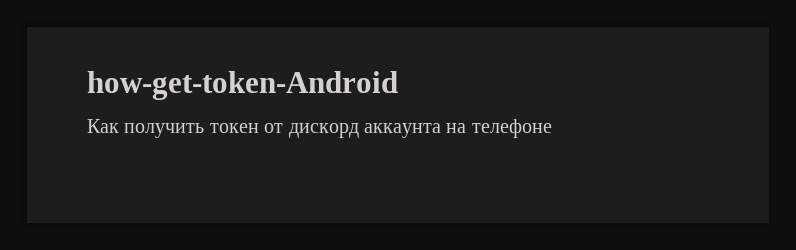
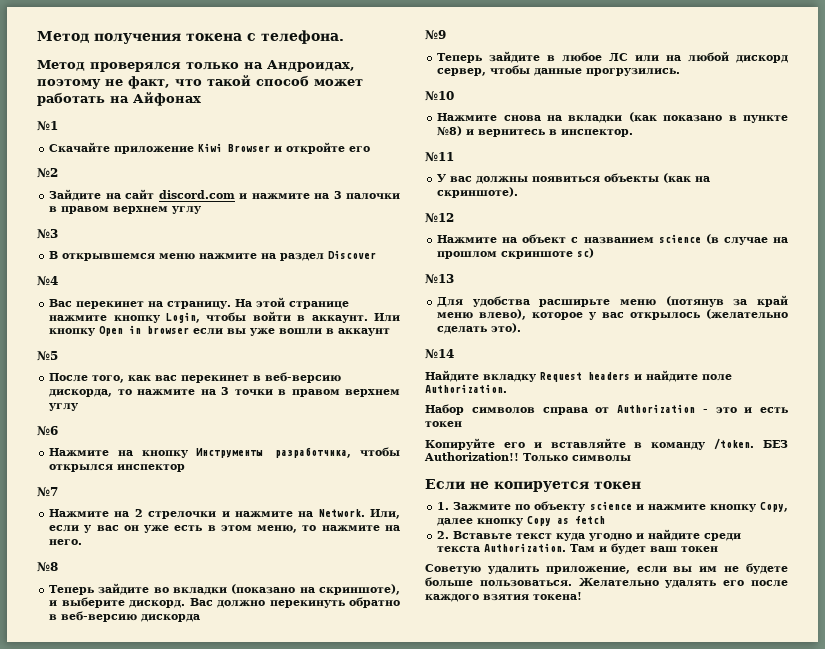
- how-get-token-Android
- Как получить токен от дискорд аккаунта на телефоне
+ Метод получения токена с телефона.
+ Метод проверялся только на Андроидах, поэтому не факт, что такой способ может работать на Айфонах
+ №1
+ Скачайте приложение Kiwi Browser и откройте его
+ №2
+ Зайдите на сайт discord.com и нажмите на 3 палочки в правом верхнем углу
+ №3
+ В открывшемся меню нажмите на раздел Discover
+ №4
+ Вас перекинет на страницу. На этой странице нажмите кнопку Login, чтобы войти в аккаунт. Или кнопку Open in browser если вы уже вошли в аккаунт
+ №5
+ После того, как вас перекинет в веб-версию дискорда, то нажмите на 3 точки в правом верхнем углу
+ №6
+ Нажмите на кнопку Инструменты разработчика, чтобы открылся инспектор
+ №7
+ Нажмите на 2 стрелочки и нажмите на Network. Или, если у вас он уже есть в этом меню, то нажмите на него.
+ №8
+ Теперь зайдите во вкладки (показано на скриншоте), и выберите дискорд. Вас должно перекинуть обратно в веб-версию дискорда
+ №9
+ Теперь зайдите в любое ЛС или на любой дискорд сервер, чтобы данные прогрузились.
+ №10
+ Нажмите снова на вкладки (как показано в пункте №8) и вернитесь в инспектор.
+ №11
+ У вас должны появиться объекты (как на скриншоте).
+ №12
+ Нажмите на объект с названием science (в случае на прошлом скриншоте sc)
+ №13
+ Для удобства расширьте меню (потянув за край меню влево), которое у вас открылось (желательно сделать это).
+ №14
+ Найдите вкладку Request headers и найдите поле Authorization.
+ Набор символов справа от Authorization - это и есть токен
+ Копируйте его и вставляйте в команду /token. БЕЗ Authorization!! Только символы
+ Если не копируется токен
+ 1. Зажмите по объекту science и нажмите кнопку Copy, далее кнопку Copy as fetch
+ 2. Вставьте текст куда угодно и найдите среди текста Authorization. Там и будет ваш токен
+ Советую удалить приложение, если вы им не будете больше пользоваться. Желательно удалять его после каждого взятия токена!

